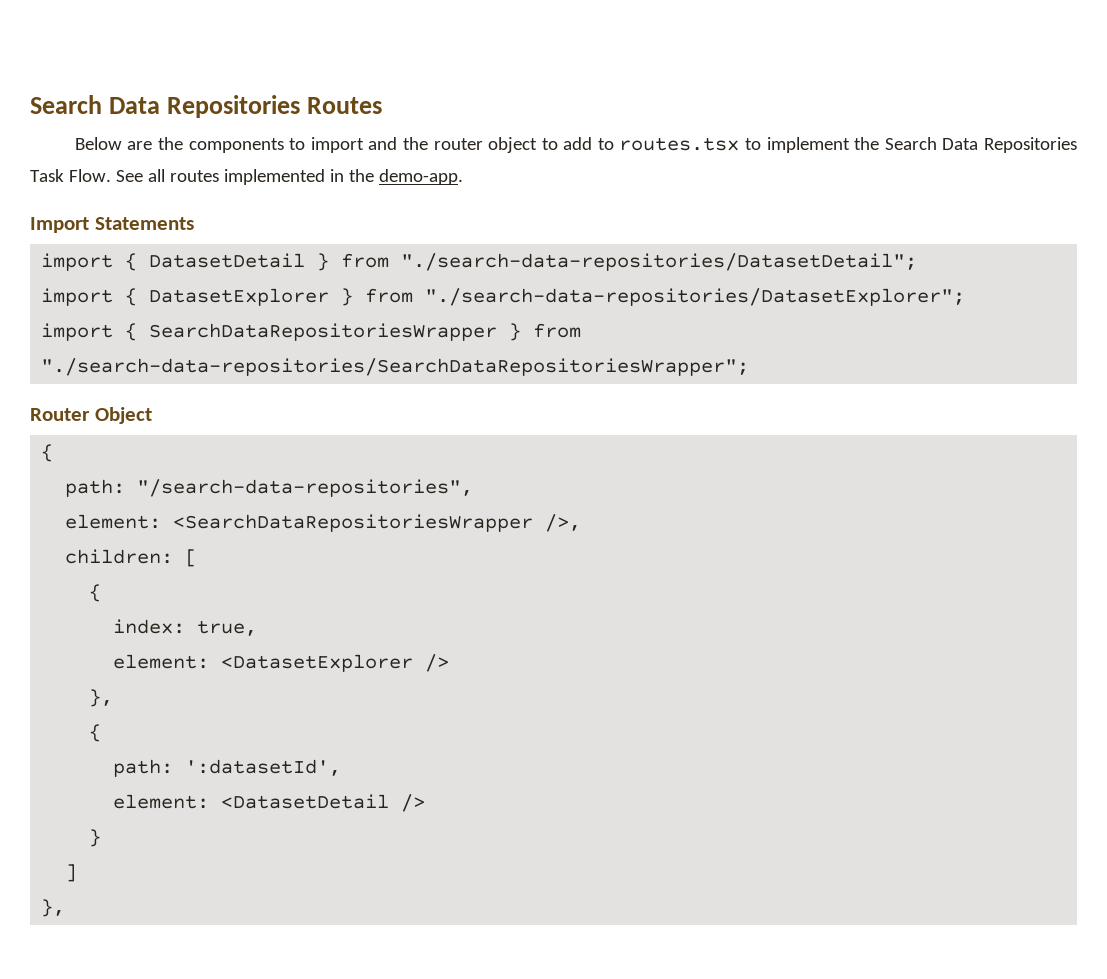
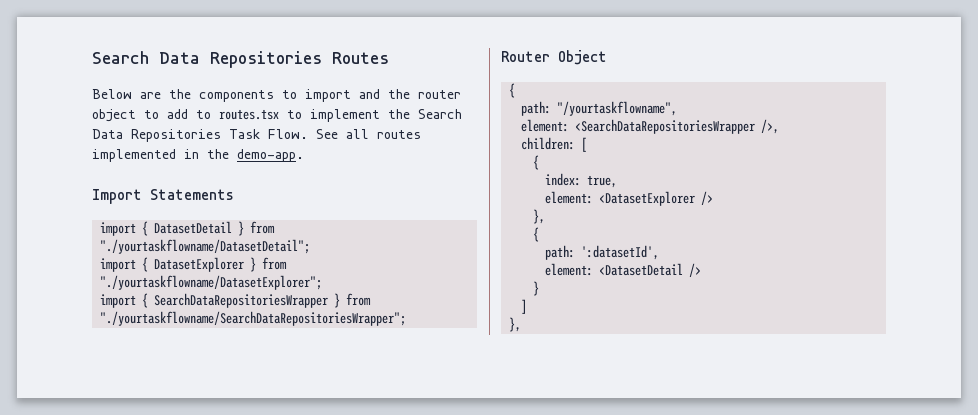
- import { DatasetDetail } from "./search-data-repositories/DatasetDetail";
+ import { DatasetDetail } from "./yourtaskflowname/DatasetDetail";
- import { DatasetExplorer } from "./search-data-repositories/DatasetExplorer";
+ import { DatasetExplorer } from "./yourtaskflowname/DatasetExplorer";
- import { SearchDataRepositoriesWrapper } from "./search-data-repositories/SearchDataRepositoriesWrapper";
+ import { SearchDataRepositoriesWrapper } from "./yourtaskflowname/SearchDataRepositoriesWrapper";
- path: "/search-data-repositories",
+ path: "/yourtaskflowname",

